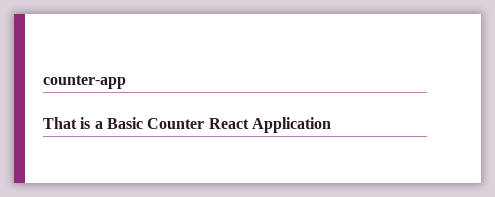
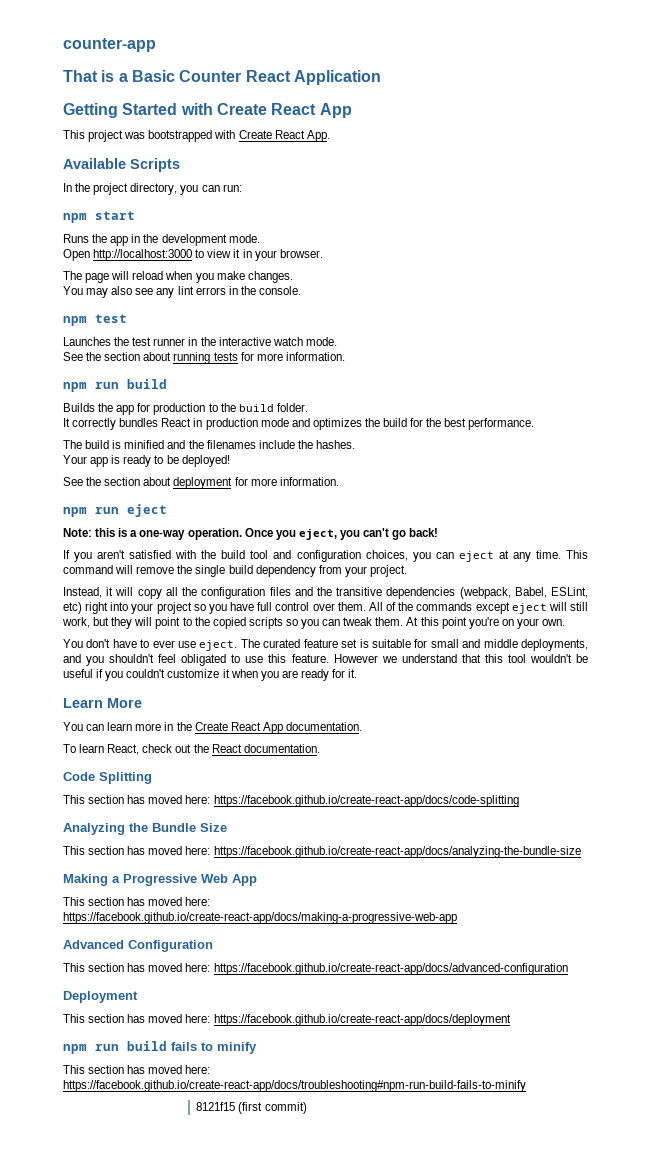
+ Getting Started with Create React App
+ This project was bootstrapped with Create React App.
+ Available Scripts
+ In the project directory, you can run:
+ npm start
+ Runs the app in the development mode.
+ Open http://localhost:3000 to view it in your browser.
+ The page will reload when you make changes.
+ You may also see any lint errors in the console.
+ npm test
+ Launches the test runner in the interactive watch mode.
+ See the section about running tests for more information.
+ npm run build
+ Builds the app for production to the build folder.
+ It correctly bundles React in production mode and optimizes the build for the best performance.
+ The build is minified and the filenames include the hashes.
+ Your app is ready to be deployed!
+ See the section about deployment for more information.
+ npm run eject
+ Note: this is a one-way operation. Once you eject, you can't go back!
+ If you aren't satisfied with the build tool and configuration choices, you can eject at any time. This command will remove the single build dependency from your project.
+ Instead, it will copy all the configuration files and the transitive dependencies (webpack, Babel, ESLint, etc) right into your project so you have full control over them. All of the commands except eject will still work, but they will point to the copied scripts so you can tweak them. At this point you're on your own.
+ You don't have to ever use eject. The curated feature set is suitable for small and middle deployments, and you shouldn't feel obligated to use this feature. However we understand that this tool wouldn't be useful if you couldn't customize it when you are ready for it.
+ Learn More
+ You can learn more in the Create React App documentation.
+ To learn React, check out the React documentation.
+ Code Splitting
+ This section has moved here: https://facebook.github.io/create-react-app/docs/code-splitting
+ Analyzing the Bundle Size
+ This section has moved here: https://facebook.github.io/create-react-app/docs/analyzing-the-bundle-size
+ Making a Progressive Web App
+ This section has moved here: https://facebook.github.io/create-react-app/docs/making-a-progressive-web-app
+ Advanced Configuration
+ This section has moved here: https://facebook.github.io/create-react-app/docs/advanced-configuration
+ Deployment
+ This section has moved here: https://facebook.github.io/create-react-app/docs/deployment
+ npm run build fails to minify
+ This section has moved here: https://facebook.github.io/create-react-app/docs/troubleshooting#npm-run-build-fails-to-minify
+ 8121f15 (first commit)

